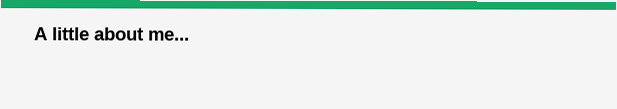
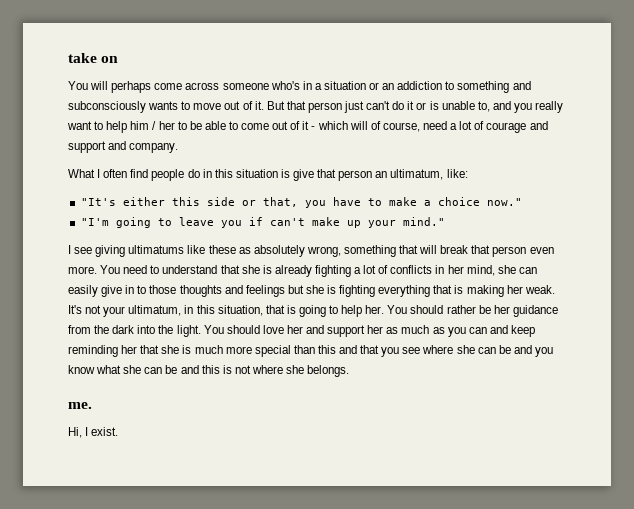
- A little about me...
+ take on
+ You will perhaps come across someone who's in a situation or an addiction to something and subconsciously wants to move out of it. But that person just can't do it or is unable to, and you really want to help him / her to be able to come out of it - which will of course, need a lot of courage and support and company.
+ What I often find people do in this situation is give that person an ultimatum, like:
+ "It's either this side or that, you have to make a choice now."
+ "I'm going to leave you if can't make up your mind."
+ I see giving ultimatums like these as absolutely wrong, something that will break that person even more. You need to understand that she is already fighting a lot of conflicts in her mind, she can easily give in to those thoughts and feelings but she is fighting everything that is making her weak. It's not your ultimatum, in this situation, that is going to help her. You should rather be her guidance from the dark into the light. You should love her and support her as much as you can and keep reminding her that she is much more special than this and that you see where she can be and you know what she can be and this is not where she belongs.
+ me.
+ Hi, I exist.

